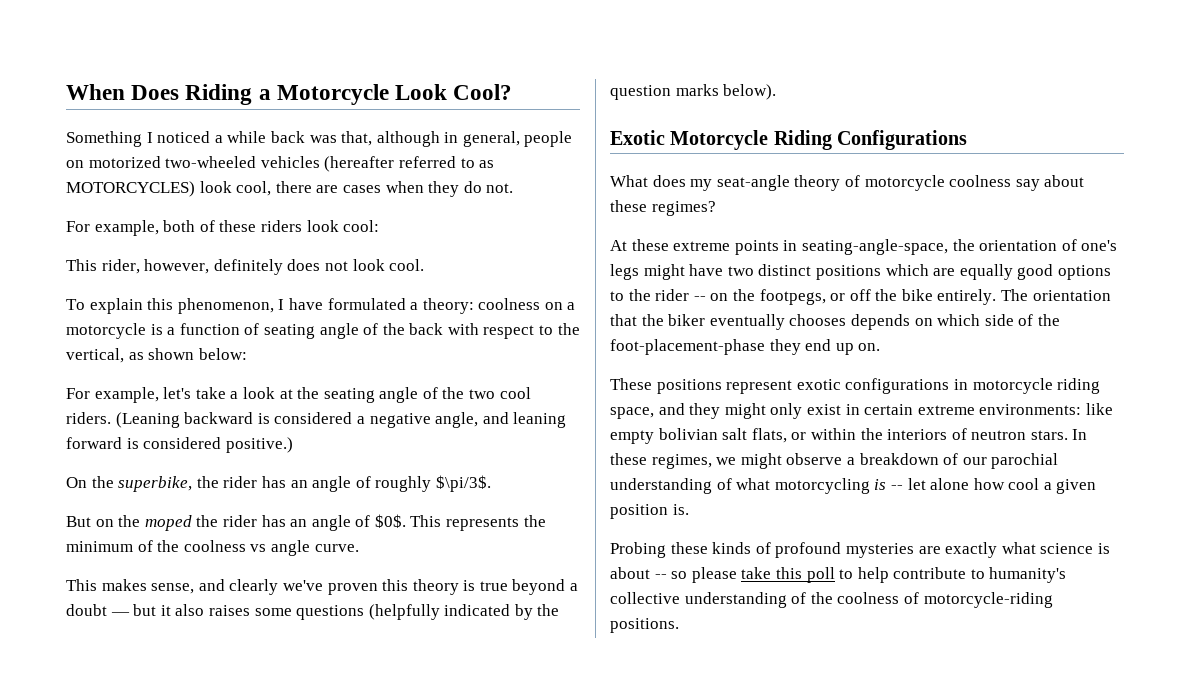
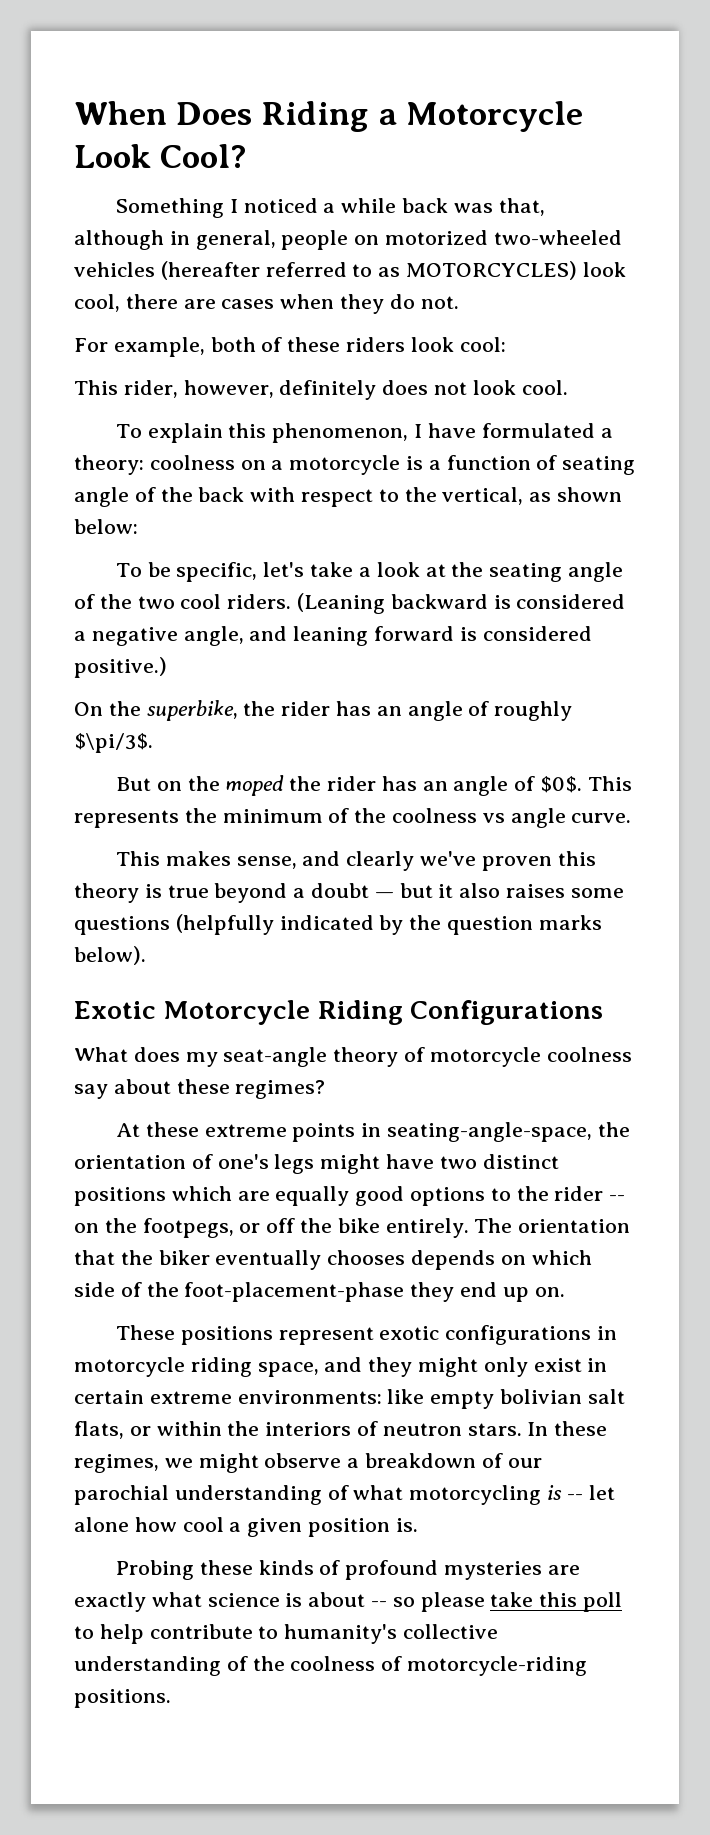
- For example, let's take a look at the seating angle of the two cool riders.
+ To be specific, let's take a look at the seating angle of the two cool riders.

